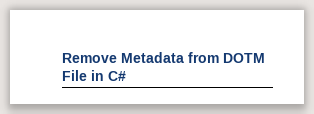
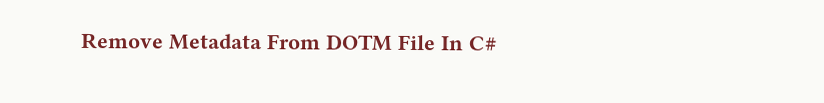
- Remove Metadata from DOTM File in C#
+ Remove Metadata From DOTM File In C#

